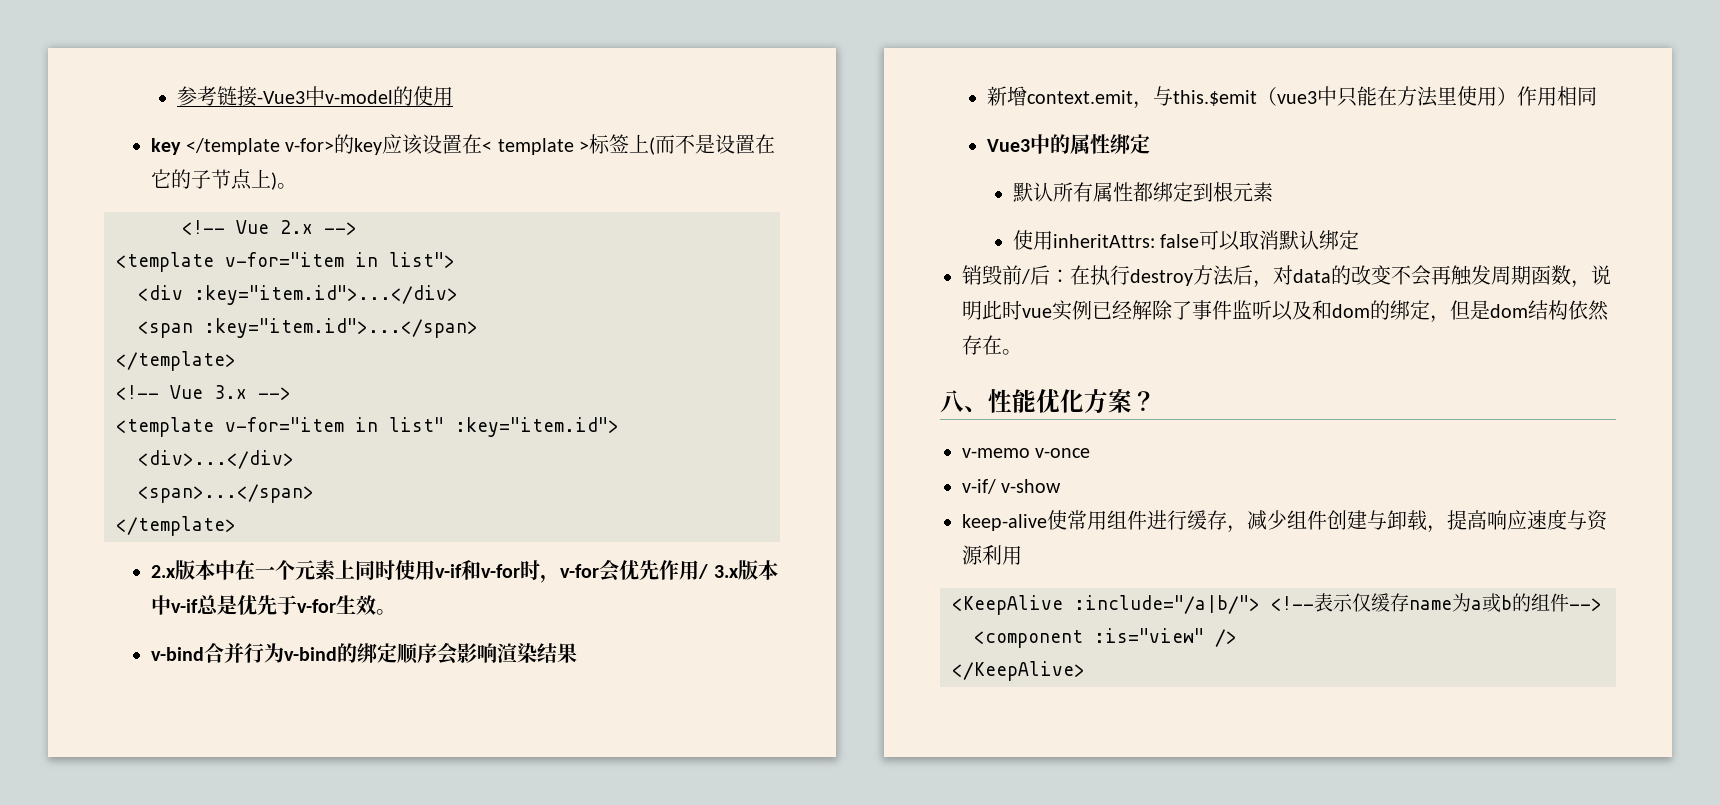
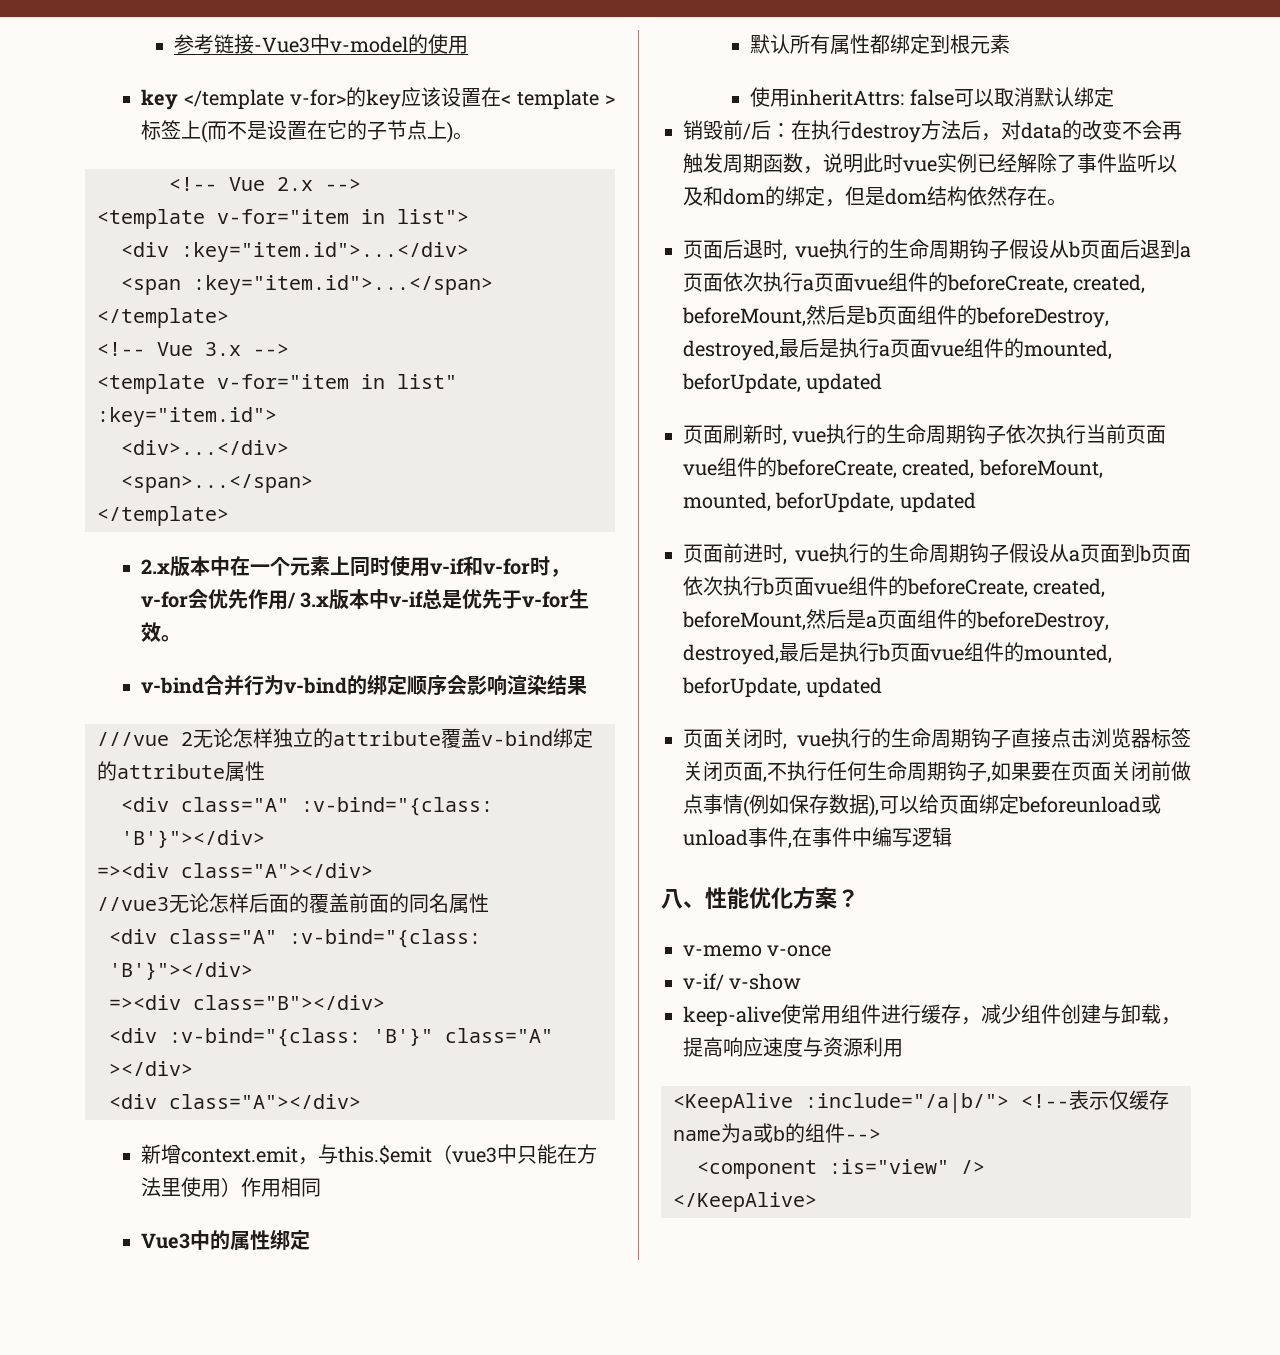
+ ///vue 2无论怎样独立的attribute覆盖v-bind绑定的attribute属性
+ <div class="A" :v-bind="{class: 'B'}"></div>
+ =><div class="A"></div>
+ //vue3无论怎样后面的覆盖前面的同名属性
+ <div class="A" :v-bind="{class: 'B'}"></div>
+ =><div class="B"></div>
+ <div :v-bind="{class: 'B'}" class="A" ></div>
+ <div class="A"></div>
+ 页面后退时, vue执行的生命周期钩子假设从b页面后退到a页面依次执行a页面vue组件的beforeCreate, created, beforeMount,然后是b页面组件的beforeDestroy, destroyed,最后是执行a页面vue组件的mounted, beforUpdate, updated
+ 页面刷新时, vue执行的生命周期钩子依次执行当前页面vue组件的beforeCreate, created, beforeMount, mounted, beforUpdate, updated
+ 页面前进时, vue执行的生命周期钩子假设从a页面到b页面依次执行b页面vue组件的beforeCreate, created, beforeMount,然后是a页面组件的beforeDestroy, destroyed,最后是执行b页面vue组件的mounted, beforUpdate, updated
+ 页面关闭时, vue执行的生命周期钩子直接点击浏览器标签关闭页面,不执行任何生命周期钩子,如果要在页面关闭前做点事情(例如保存数据),可以给页面绑定beforeunload或unload事件,在事件中编写逻辑

